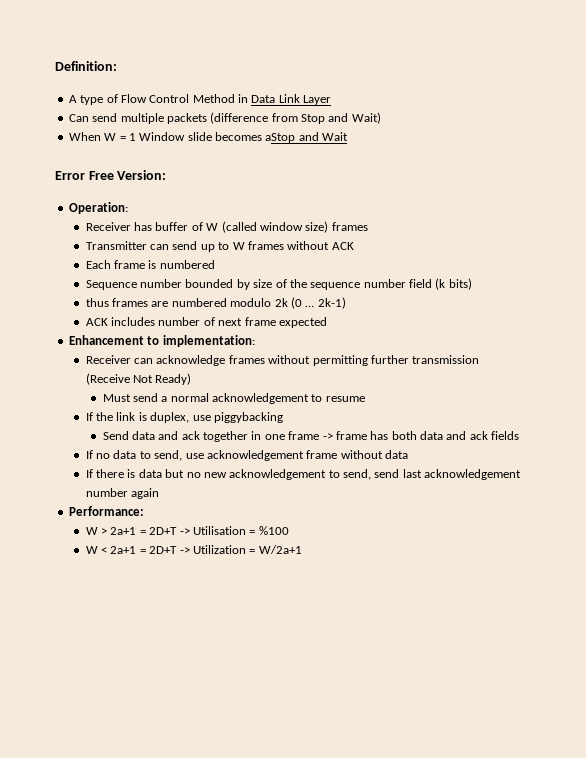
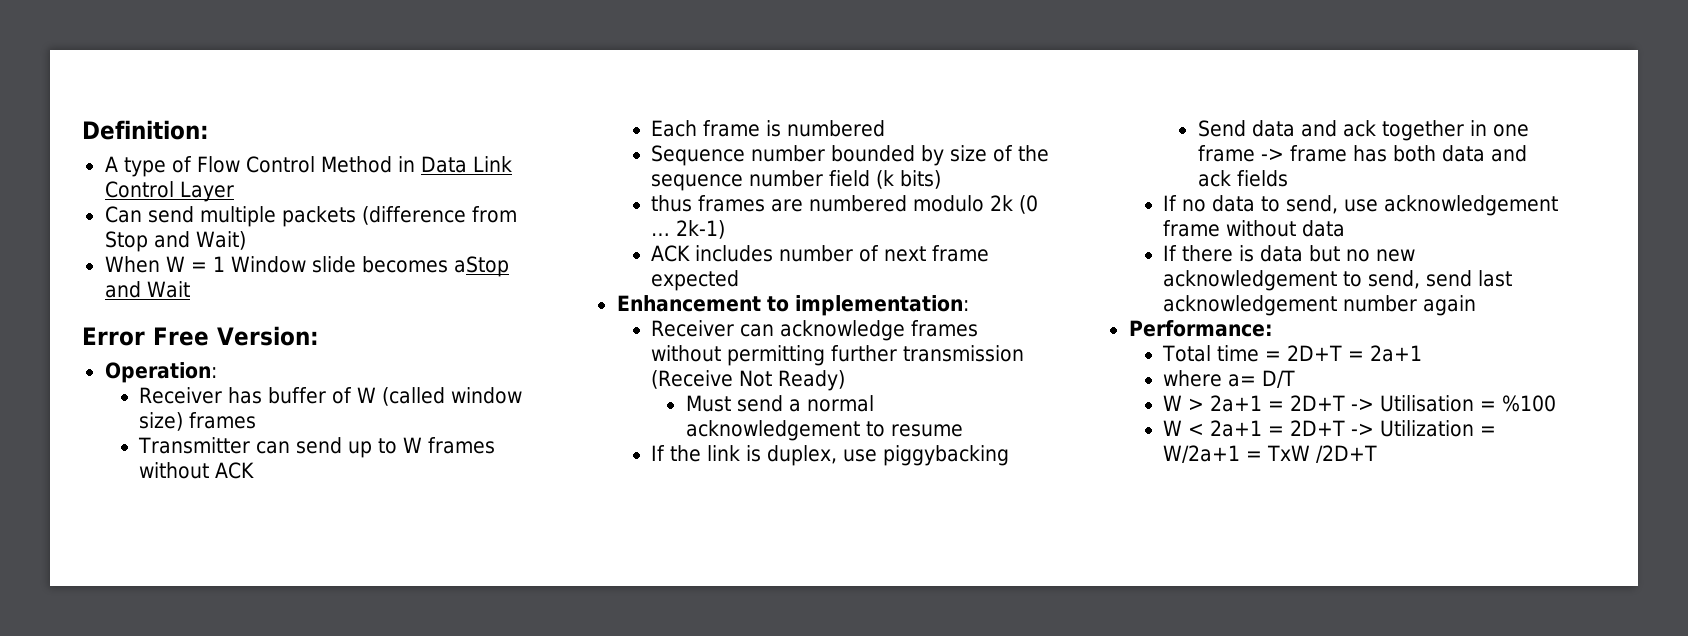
- A type of Flow Control Method in Data Link Layer
+ A type of Flow Control Method in Data Link Control Layer
+ Total time = 2D+T = 2a+1
+ where a= D/T
- W < 2a+1 = 2D+T -> Utilization = W/2a+1
+ W < 2a+1 = 2D+T -> Utilization = W/2a+1 = TxW /2D+T

